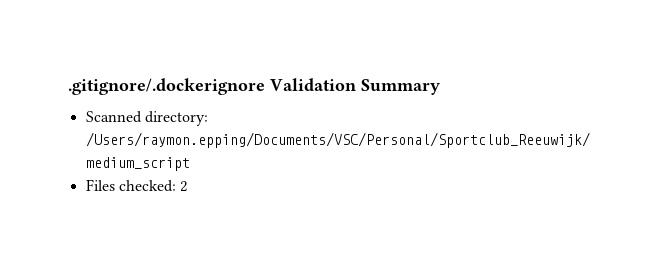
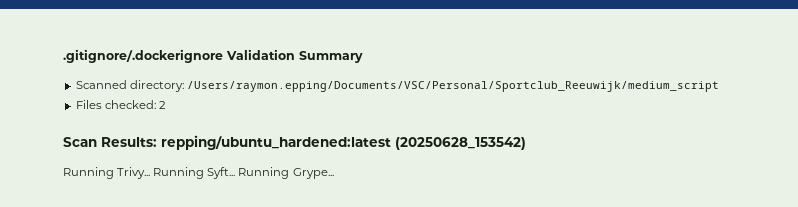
+ Scan Results: repping/ubuntu_hardened:latest (20250628_153542)
+ Running Trivy... Running Syft... Running Grype...

